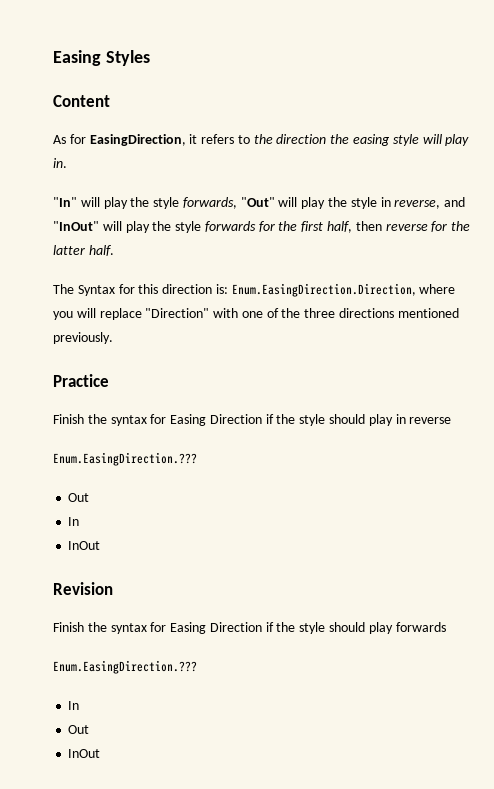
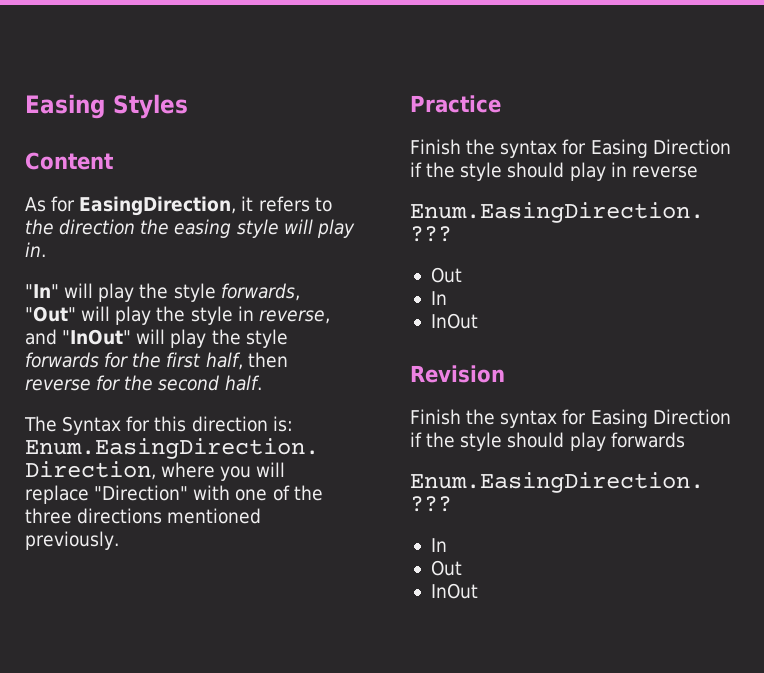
- "In" will play the style forwards, "Out" will play the style in reverse, and "InOut" will play the style forwards for the first half, then reverse for the latter half.
+ "In" will play the style forwards, "Out" will play the style in reverse, and "InOut" will play the style forwards for the first half, then reverse for the second half.
  Finish the syntax for Easing Direction if the style should play in reverse
- Enum.EasingDirection.???
+ Enum.EasingDirection. ???
  Finish the syntax for Easing Direction if the style should play forwards
- Enum.EasingDirection.???
+ Enum.EasingDirection. ???

